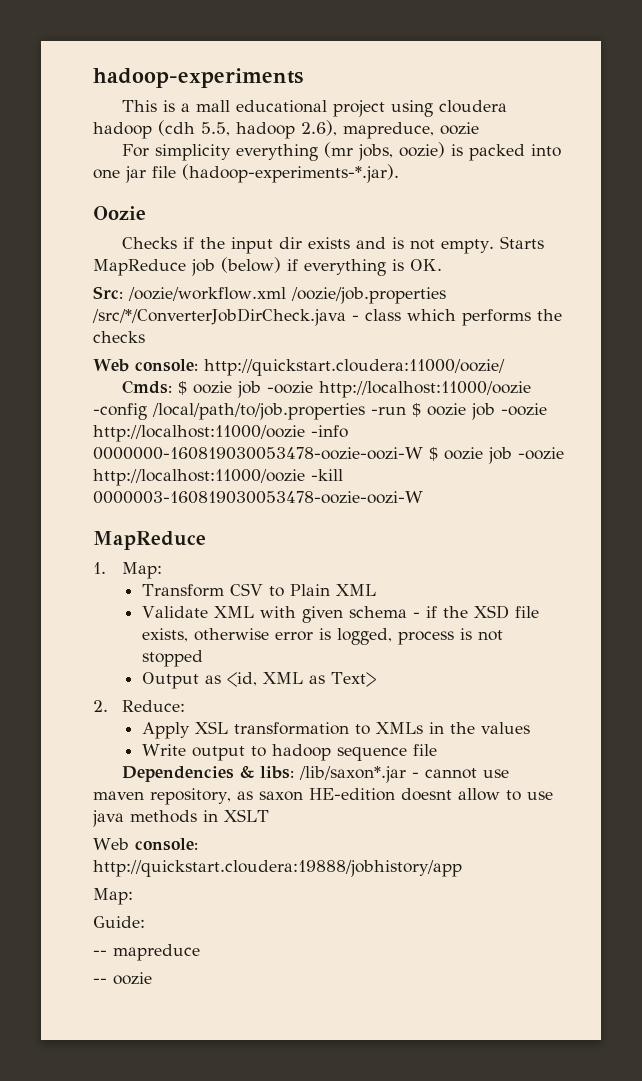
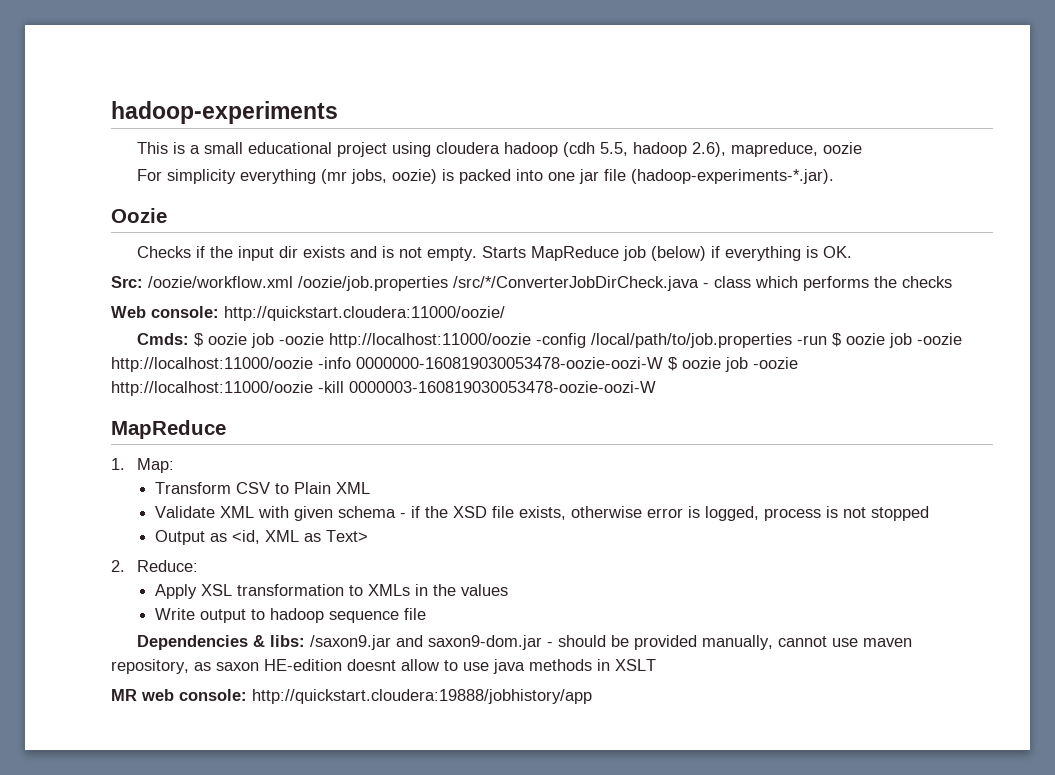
- This is a mall educational project using cloudera hadoop (cdh 5.5, hadoop 2.6), mapreduce, oozie
+ This is a small educational project using cloudera hadoop (cdh 5.5, hadoop 2.6), mapreduce, oozie
- Dependencies & libs: /lib/saxon*.jar - cannot use maven repository, as saxon HE-edition doesnt allow to use java methods in XSLT
+ Dependencies & libs: /saxon9.jar and saxon9-dom.jar - should be provided manually, cannot use maven repository, as saxon HE-edition doesnt allow to use java methods in XSLT
- Web console: http://quickstart.cloudera:19888/jobhistory/app
- Map:
- Guide:
- -- mapreduce
- -- oozie
+ MR web console: http://quickstart.cloudera:19888/jobhistory/app

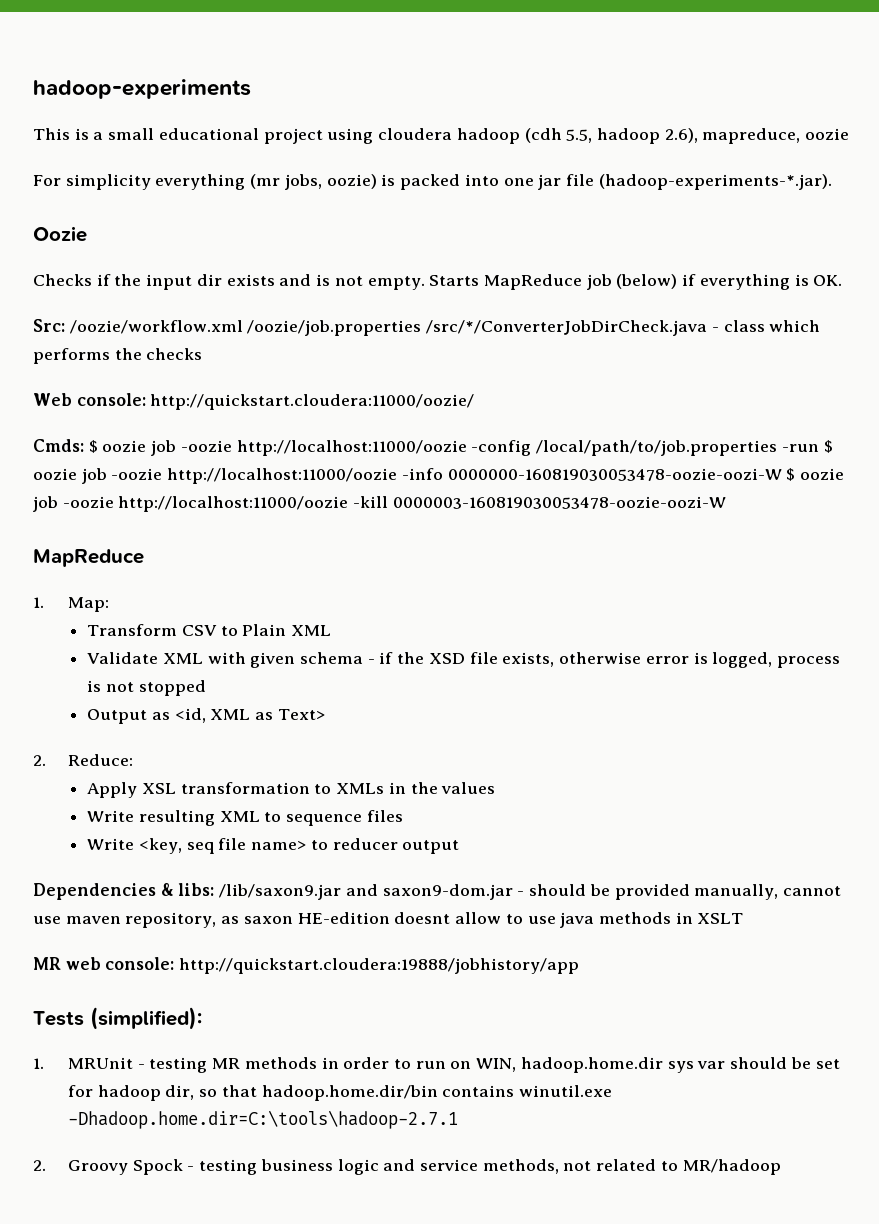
- Write output to hadoop sequence file
+ Write resulting XML to sequence files
+ Write <key, seq file name> to reducer output
- Dependencies & libs: /saxon9.jar and saxon9-dom.jar - should be provided manually, cannot use maven repository, as saxon HE-edition doesnt allow to use java methods in XSLT
+ Dependencies & libs: /lib/saxon9.jar and saxon9-dom.jar - should be provided manually, cannot use maven repository, as saxon HE-edition doesnt allow to use java methods in XSLT
+ Tests (simplified):
+ 1. MRUnit - testing MR methods in order to run on WIN, hadoop.home.dir sys var should be set for hadoop dir, so that hadoop.home.dir/bin contains winutil.exe -Dhadoop.home.dir=C:\tools\hadoop-2.7.1
+ 2. Groovy Spock - testing business logic and service methods, not related to MR/hadoop

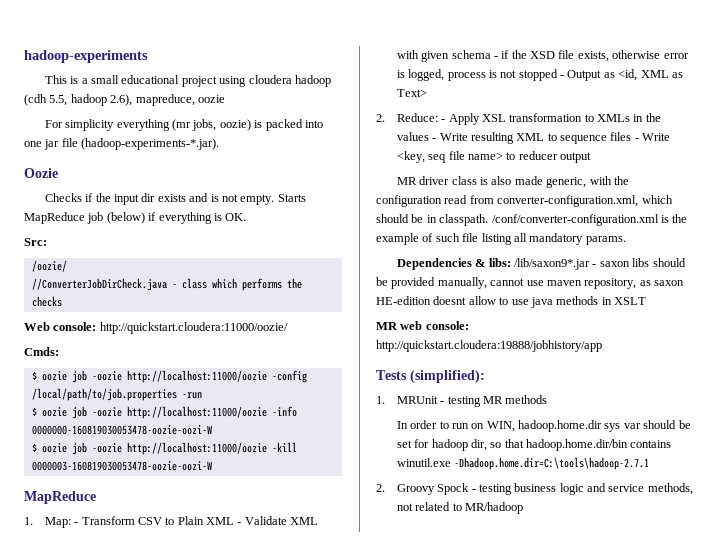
- Src: /oozie/workflow.xml /oozie/job.properties /src/*/ConverterJobDirCheck.java - class which performs the checks
+ Src:
+ /oozie/
+ //ConverterJobDirCheck.java - class which performs the checks
- Cmds: $ oozie job -oozie http://localhost:11000/oozie -config /local/path/to/job.properties -run $ oozie job -oozie http://localhost:11000/oozie -info 0000000-160819030053478-oozie-oozi-W $ oozie job -oozie http://localhost:11000/oozie -kill 0000003-160819030053478-oozie-oozi-W
+ Cmds:
+ $ oozie job -oozie http://localhost:11000/oozie -config /local/path/to/job.properties -run
+ $ oozie job -oozie http://localhost:11000/oozie -info 0000000-160819030053478-oozie-oozi-W
+ $ oozie job -oozie http://localhost:11000/oozie -kill 0000003-160819030053478-oozie-oozi-W
- 1. Map:
- Transform CSV to Plain XML
- Validate XML with given schema - if the XSD file exists, otherwise error is logged, process is not stopped
- Output as <id, XML as Text>
+ 1. Map: - Transform CSV to Plain XML - Validate XML with given schema - if the XSD file exists, otherwise error is logged, process is not stopped - Output as <id, XML as Text>
- 2. Reduce:
- Apply XSL transformation to XMLs in the values
- Write resulting XML to sequence files
- Write <key, seq file name> to reducer output
+ 2. Reduce: - Apply XSL transformation to XMLs in the values - Write resulting XML to sequence files - Write <key, seq file name> to reducer output
+ MR driver class is also made generic, with the configuration read from converter-configuration.xml, which should be in classpath. /conf/converter-configuration.xml is the example of such file listing all mandatory params.
- Dependencies & libs: /lib/saxon9.jar and saxon9-dom.jar - should be provided manually, cannot use maven repository, as saxon HE-edition doesnt allow to use java methods in XSLT
+ Dependencies & libs: /lib/saxon9*.jar - saxon libs should be provided manually, cannot use maven repository, as saxon HE-edition doesnt allow to use java methods in XSLT
- 1. MRUnit - testing MR methods in order to run on WIN, hadoop.home.dir sys var should be set for hadoop dir, so that hadoop.home.dir/bin contains winutil.exe -Dhadoop.home.dir=C:\tools\hadoop-2.7.1
+ 1. MRUnit - testing MR methods
+ In order to run on WIN, hadoop.home.dir sys var should be set for hadoop dir, so that hadoop.home.dir/bin contains winutil.exe -Dhadoop.home.dir=C:\tools\hadoop-2.7.1

